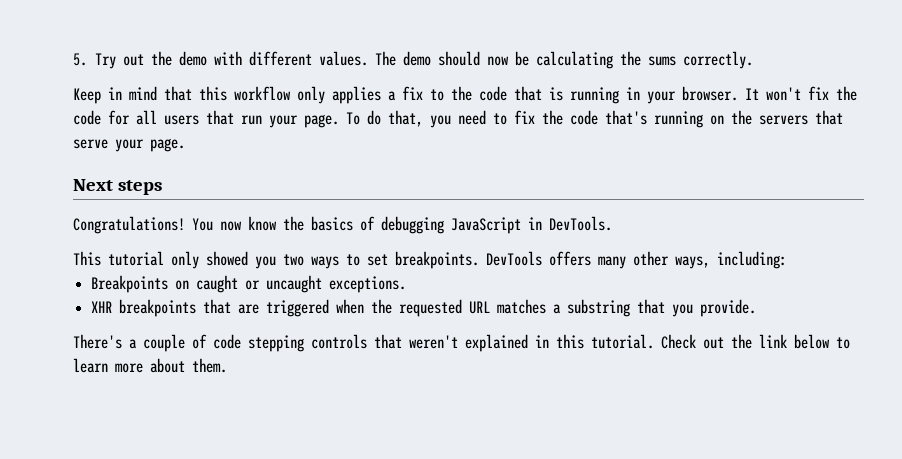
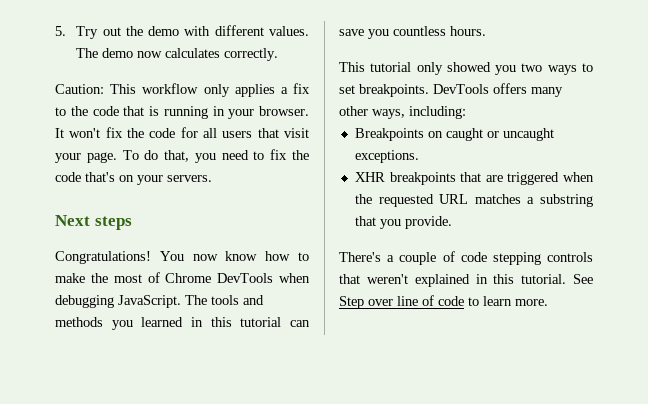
- The demo should now be calculating the sums correctly.
- Keep in mind that this workflow only applies a fix to the code that is running in your browser.
+ The demo now calculates correctly.
+ Caution: This workflow only applies a fix to the code that is running in your browser.
- It won't fix the code for all users that run your page.
+ It won't fix the code for all users that visit your page.
- To do that, you need to fix the code that's running on the servers that serve your page.
+ To do that, you need to fix the code that's on your servers.
- You now know the basics of debugging JavaScript in DevTools.
+ You now know how to make the most of Chrome DevTools when debugging JavaScript. The tools and methods you learned in this tutorial can save you countless hours.
- Check out the link below to learn more about them.
+ See Step over line of code to learn more.

